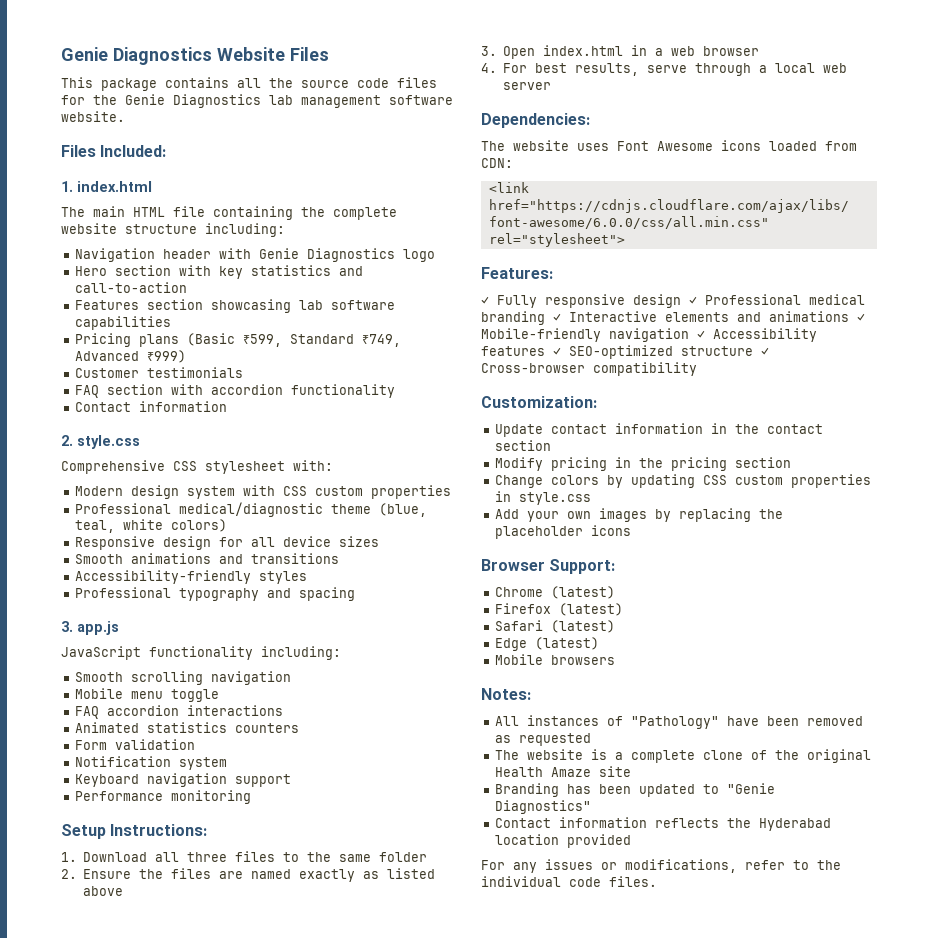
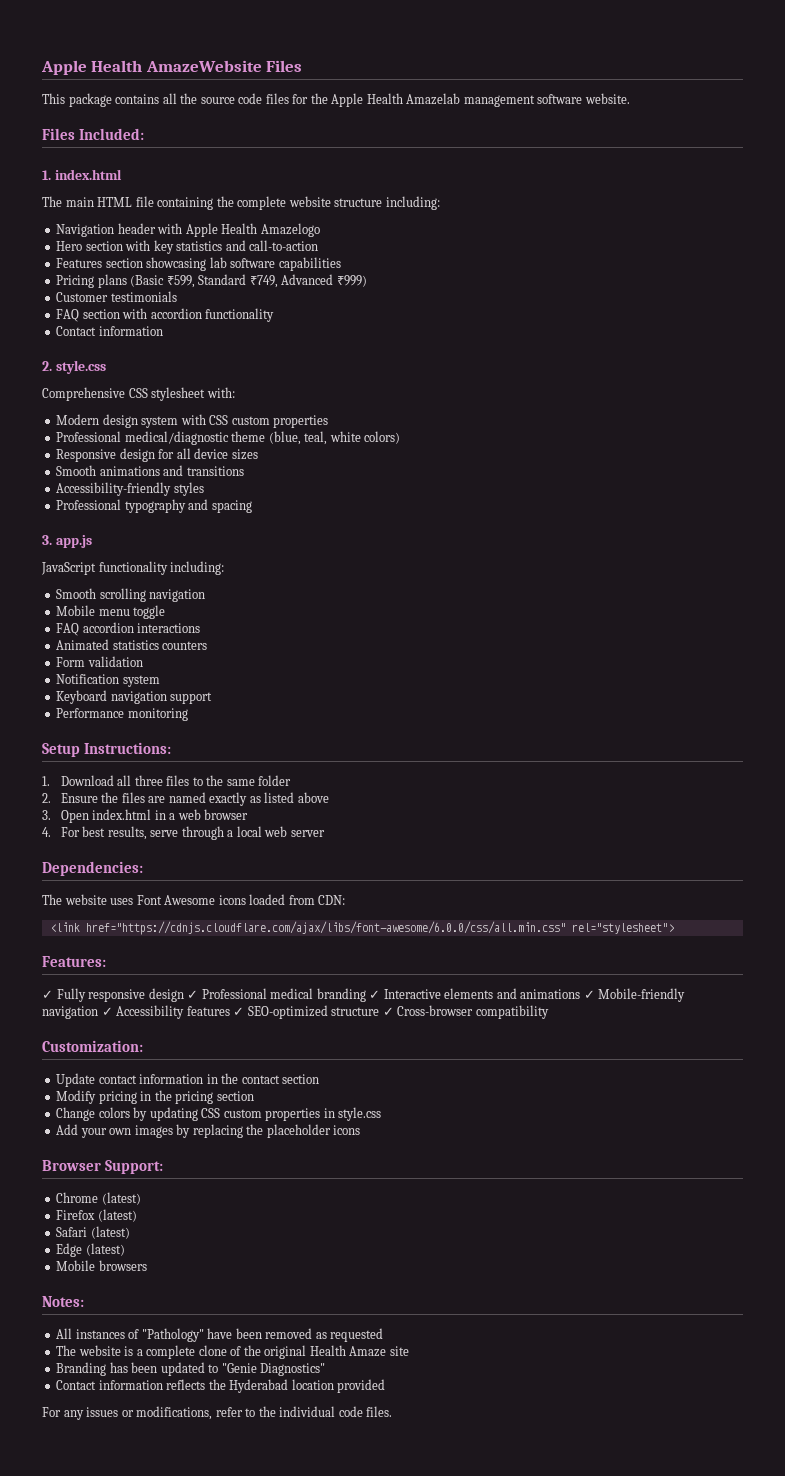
- Genie Diagnostics Website Files
+ Apple Health AmazeWebsite Files
- This package contains all the source code files for the Genie Diagnostics lab management software website.
+ This package contains all the source code files for the Apple Health Amazelab management software website.
- Navigation header with Genie Diagnostics logo
+ Navigation header with Apple Health Amazelogo

